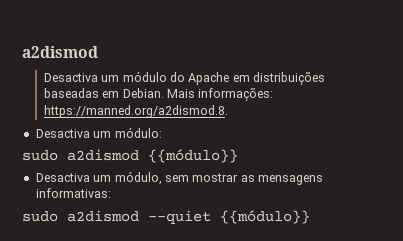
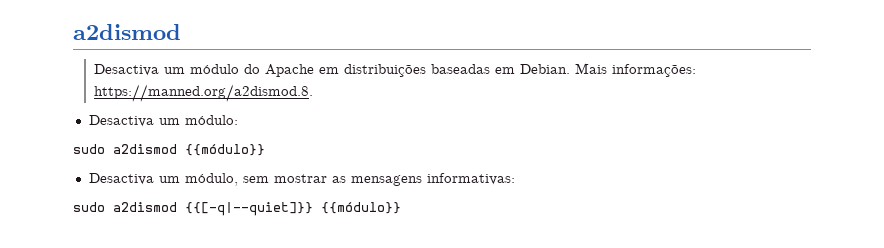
- sudo a2dismod --quiet {{módulo}}
+ sudo a2dismod {{[-q|--quiet]}} {{módulo}}

